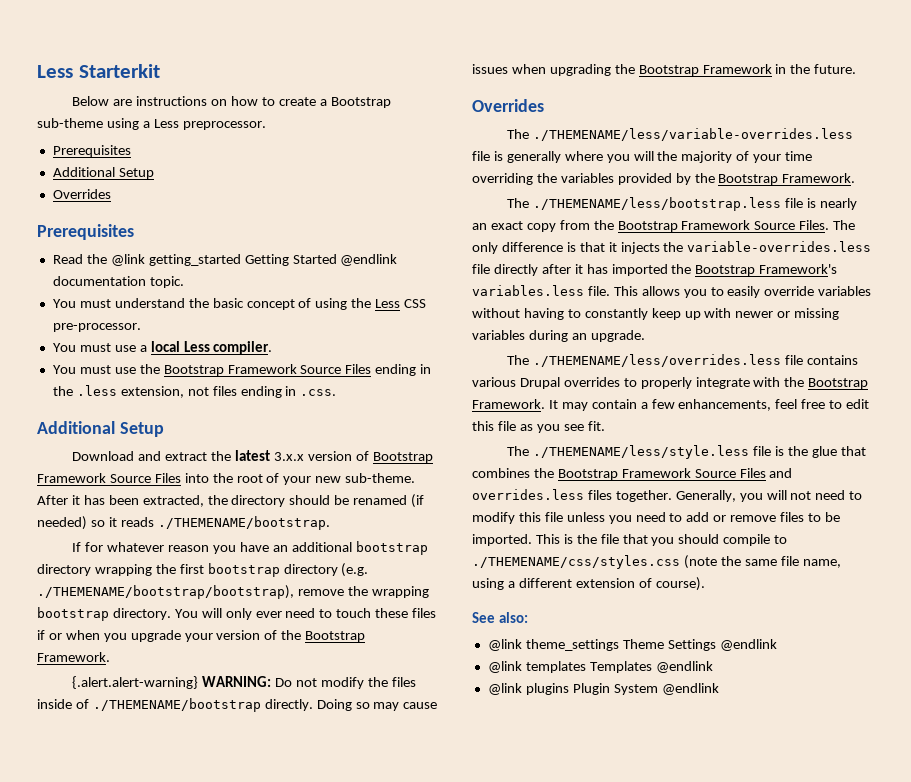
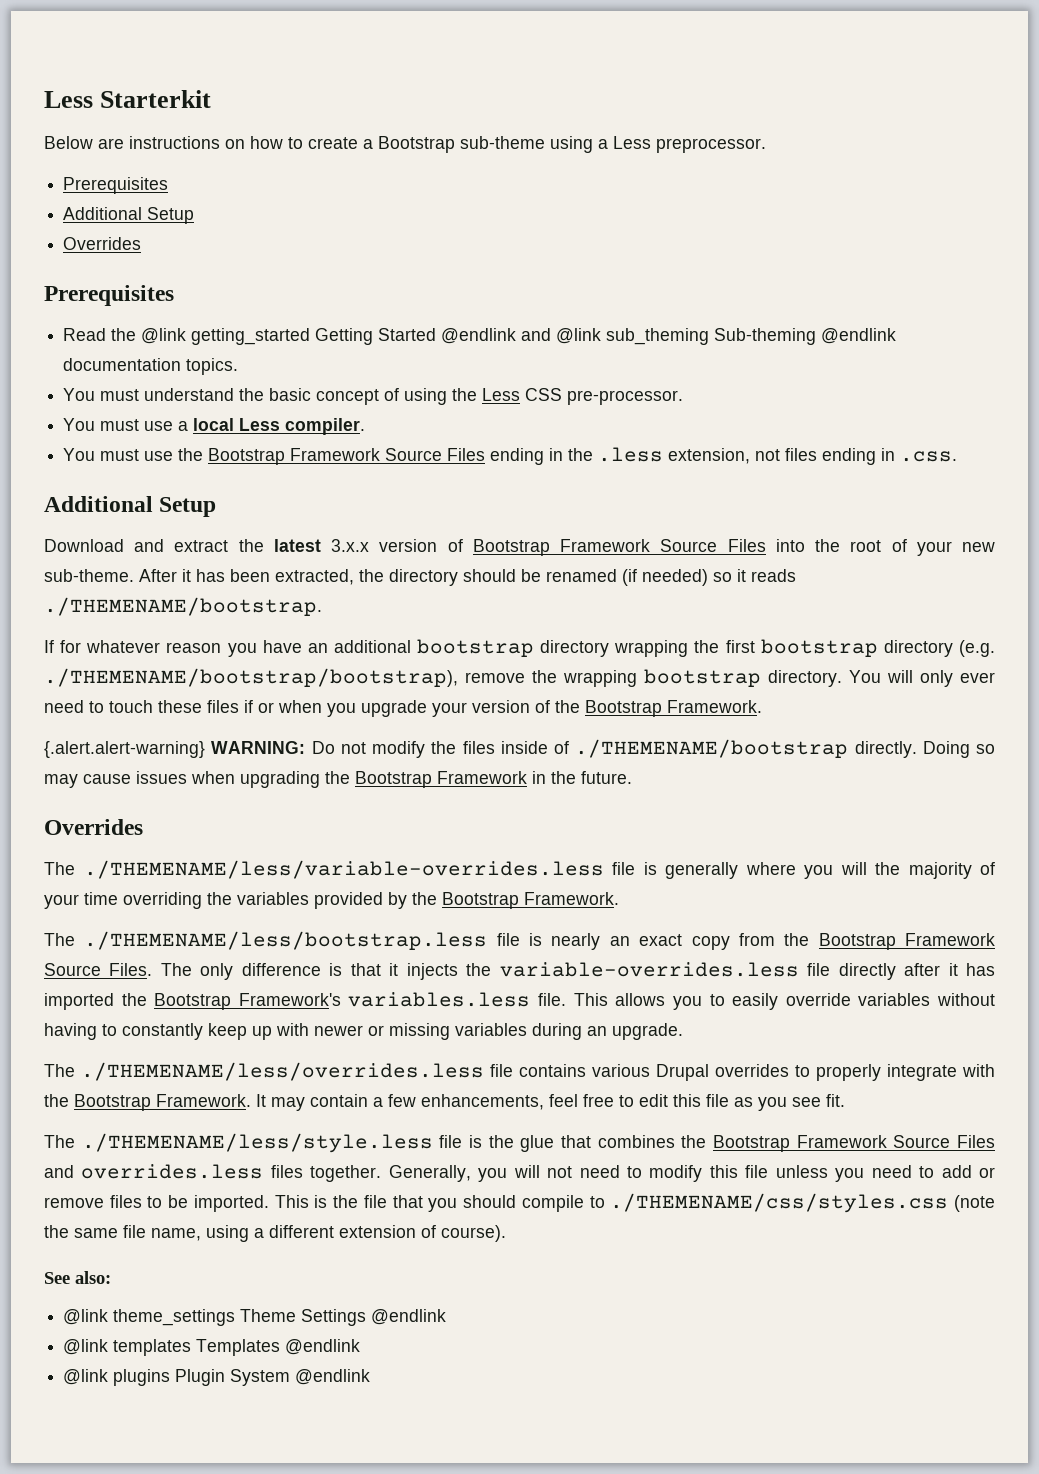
- Read the @link getting_started Getting Started @endlink documentation topic.
+ Read the @link getting_started Getting Started @endlink and @link sub_theming Sub-theming @endlink documentation topics.

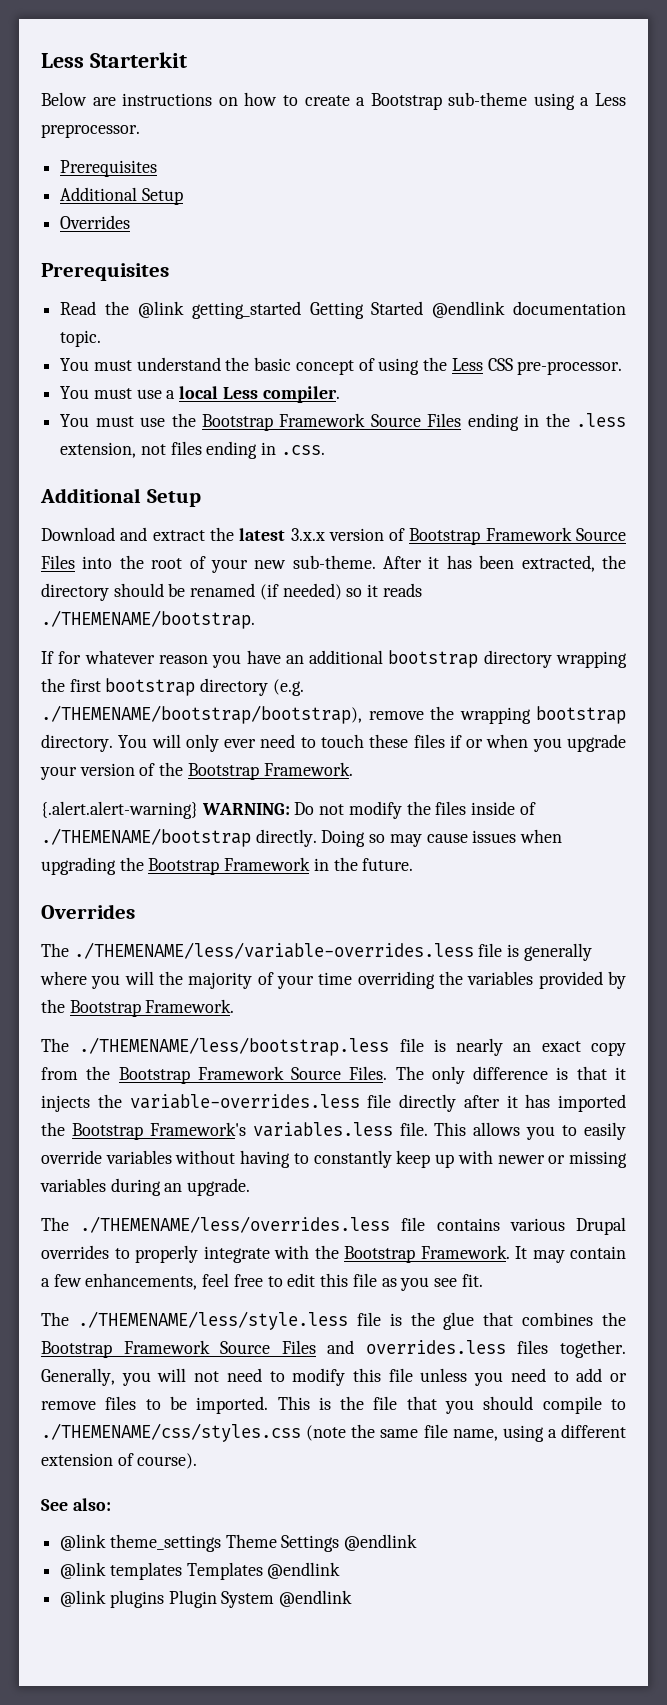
- Read the @link getting_started Getting Started @endlink and @link sub_theming Sub-theming @endlink documentation topics.
+ Read the @link getting_started Getting Started @endlink documentation topic.

